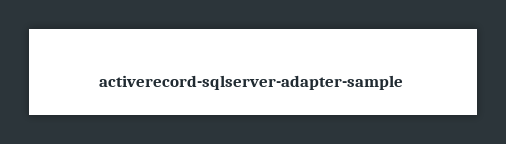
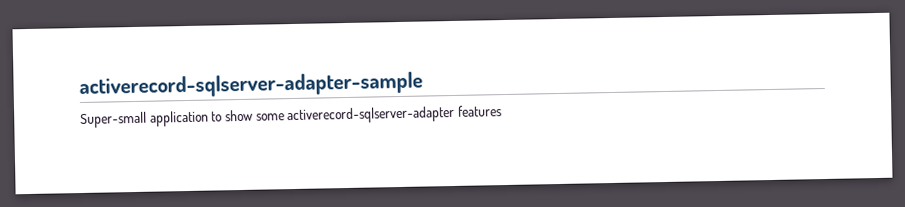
+ Super-small application to show some activerecord-sqlserver-adapter features

